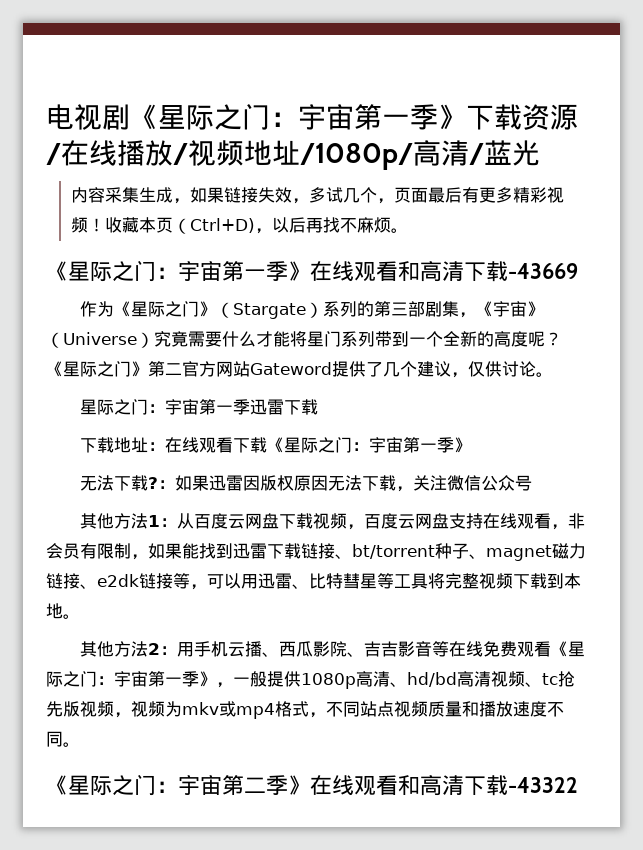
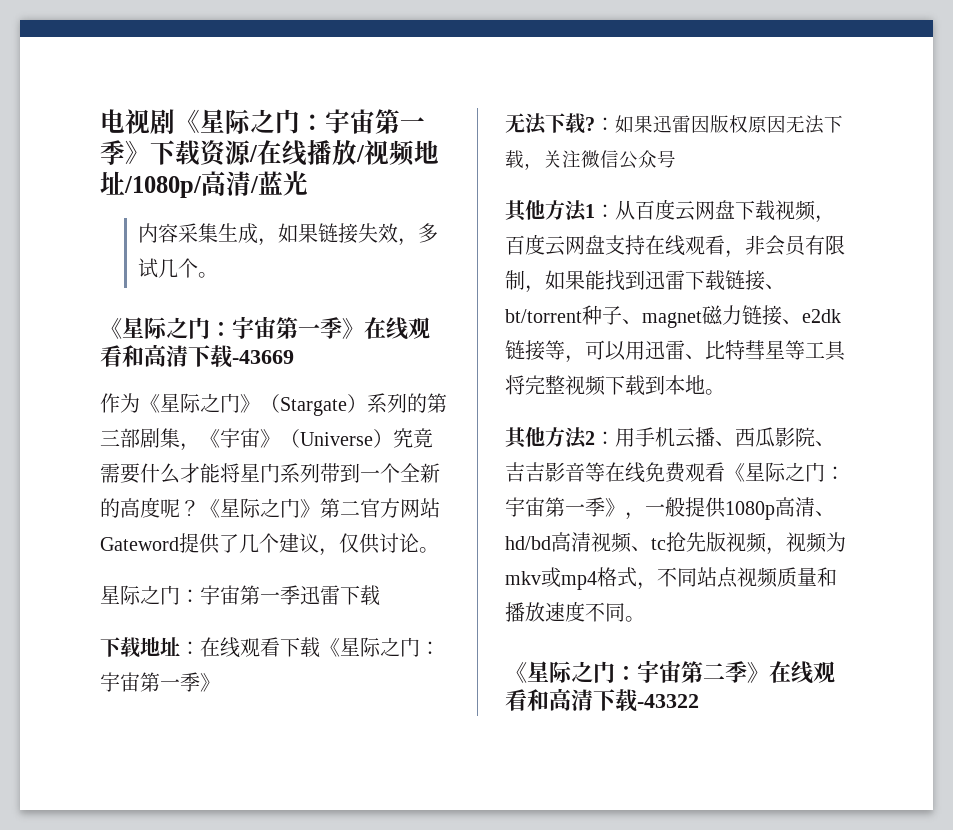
- 内容采集生成，如果链接失效，多试几个，页面最后有更多精彩视频！收藏本页（Ctrl+D)，以后再找不麻烦。
+ 内容采集生成，如果链接失效，多试几个。

